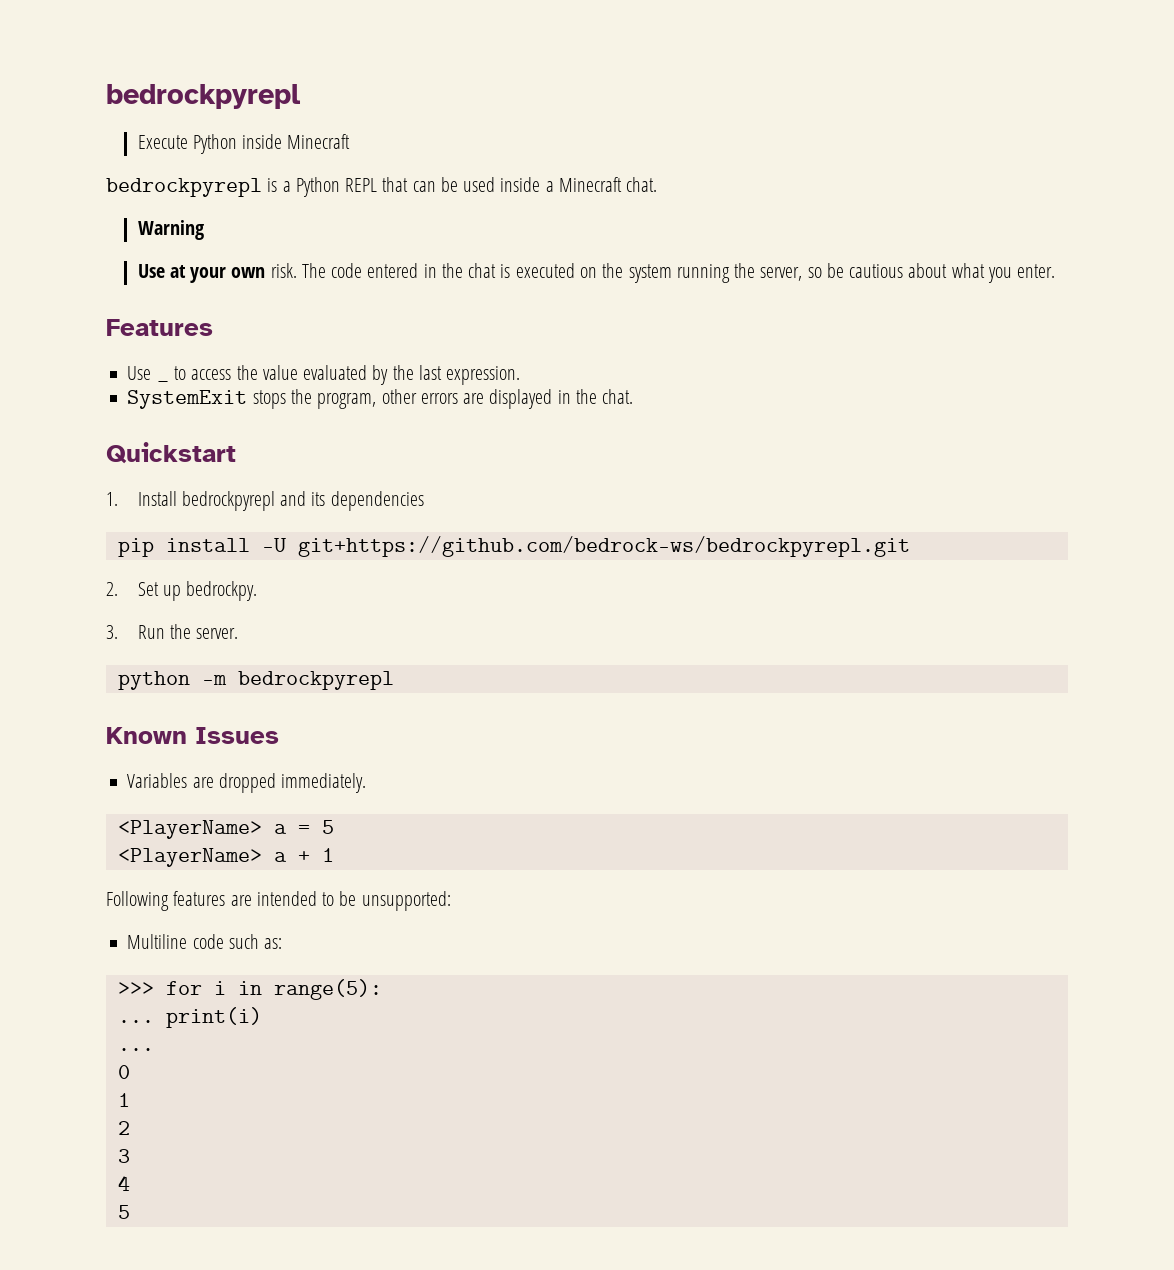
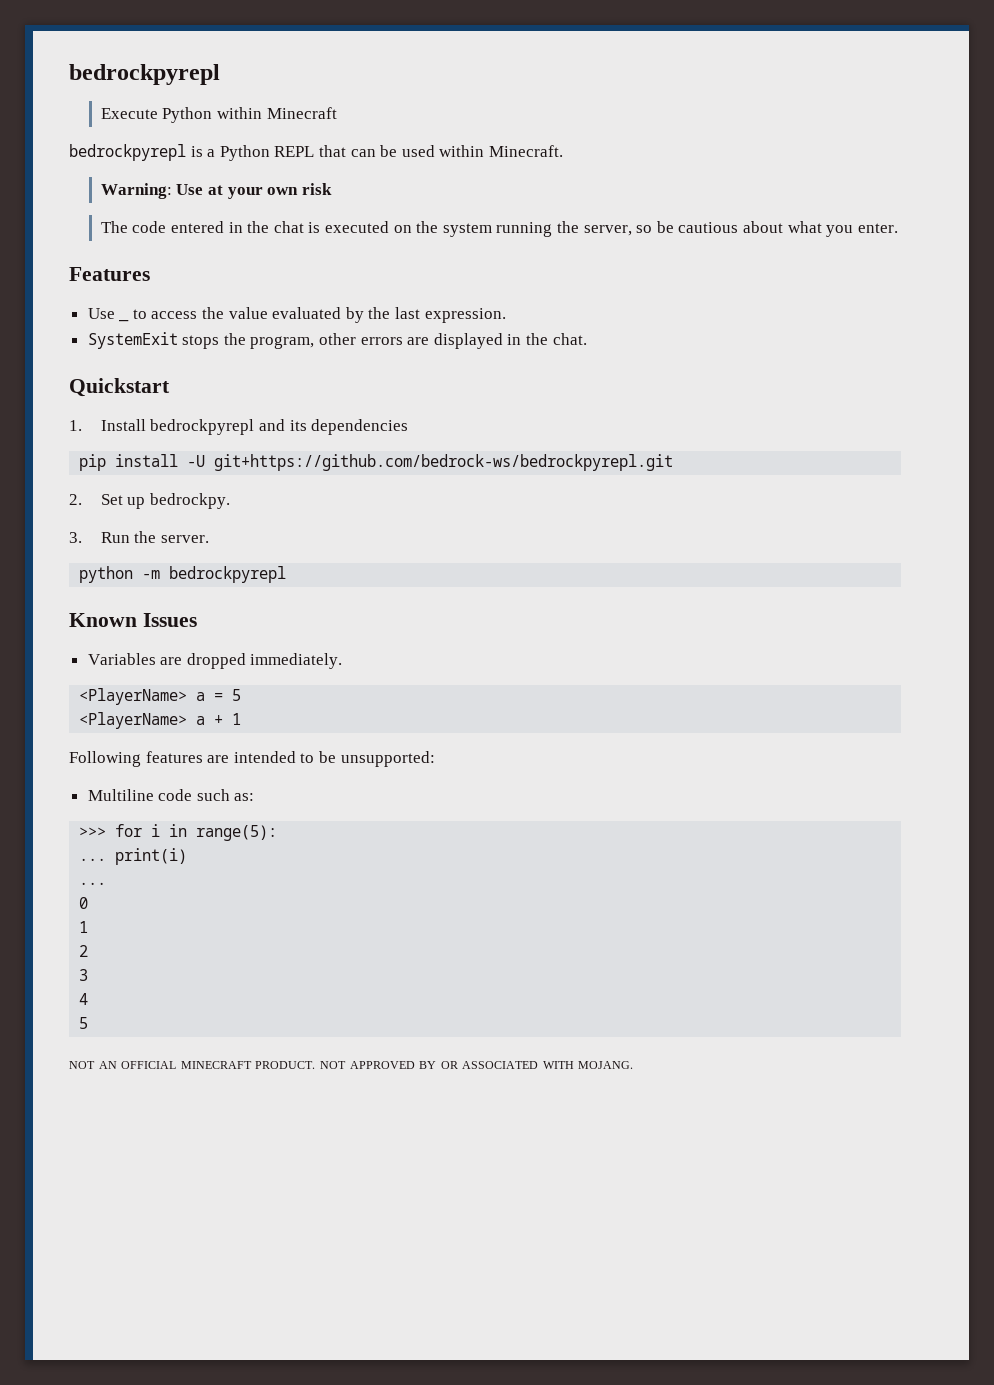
- Execute Python inside Minecraft
+ Execute Python within Minecraft
- bedrockpyrepl is a Python REPL that can be used inside a Minecraft chat.
- Warning
- Use at your own risk. The code entered in the chat is executed on the system running the server, so be cautious about what you enter.
+ bedrockpyrepl is a Python REPL that can be used within Minecraft.
+ Warning: Use at your own risk
+ The code entered in the chat is executed on the system running the server, so be cautious about what you enter.
+ NOT AN OFFICIAL MINECRAFT PRODUCT. NOT APPROVED BY OR ASSOCIATED WITH MOJANG.

